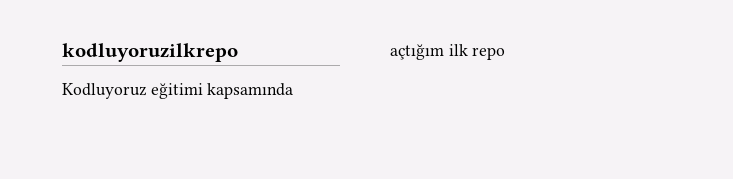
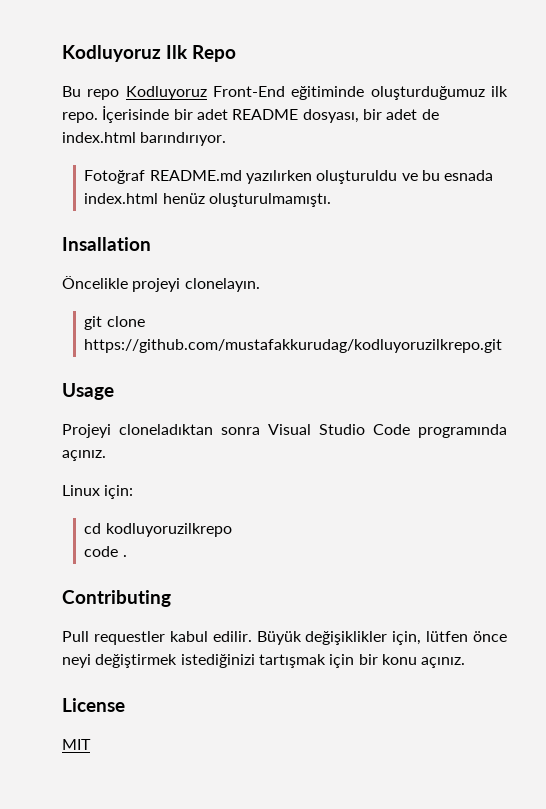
- kodluyoruzilkrepo
- Kodluyoruz eğitimi kapsamında açtığım ilk repo
+ Kodluyoruz Ilk Repo
+ Bu repo Kodluyoruz Front-End eğitiminde oluşturduğumuz ilk repo. İçerisinde bir adet README dosyası, bir adet de index.html barındırıyor.
+ Fotoğraf README.md yazılırken oluşturuldu ve bu esnada index.html henüz oluşturulmamıştı.
+ Insallation
+ Öncelikle projeyi clonelayın.
+ git clone https://github.com/mustafakkurudag/kodluyoruzilkrepo.git
+ Usage
+ Projeyi cloneladıktan sonra Visual Studio Code programında açınız.
+ Linux için:
+ cd kodluyoruzilkrepo
+ code .
+ Contributing
+ Pull requestler kabul edilir. Büyük değişiklikler için, lütfen önce neyi değiştirmek istediğinizi tartışmak için bir konu açınız.
+ License
+ MIT

